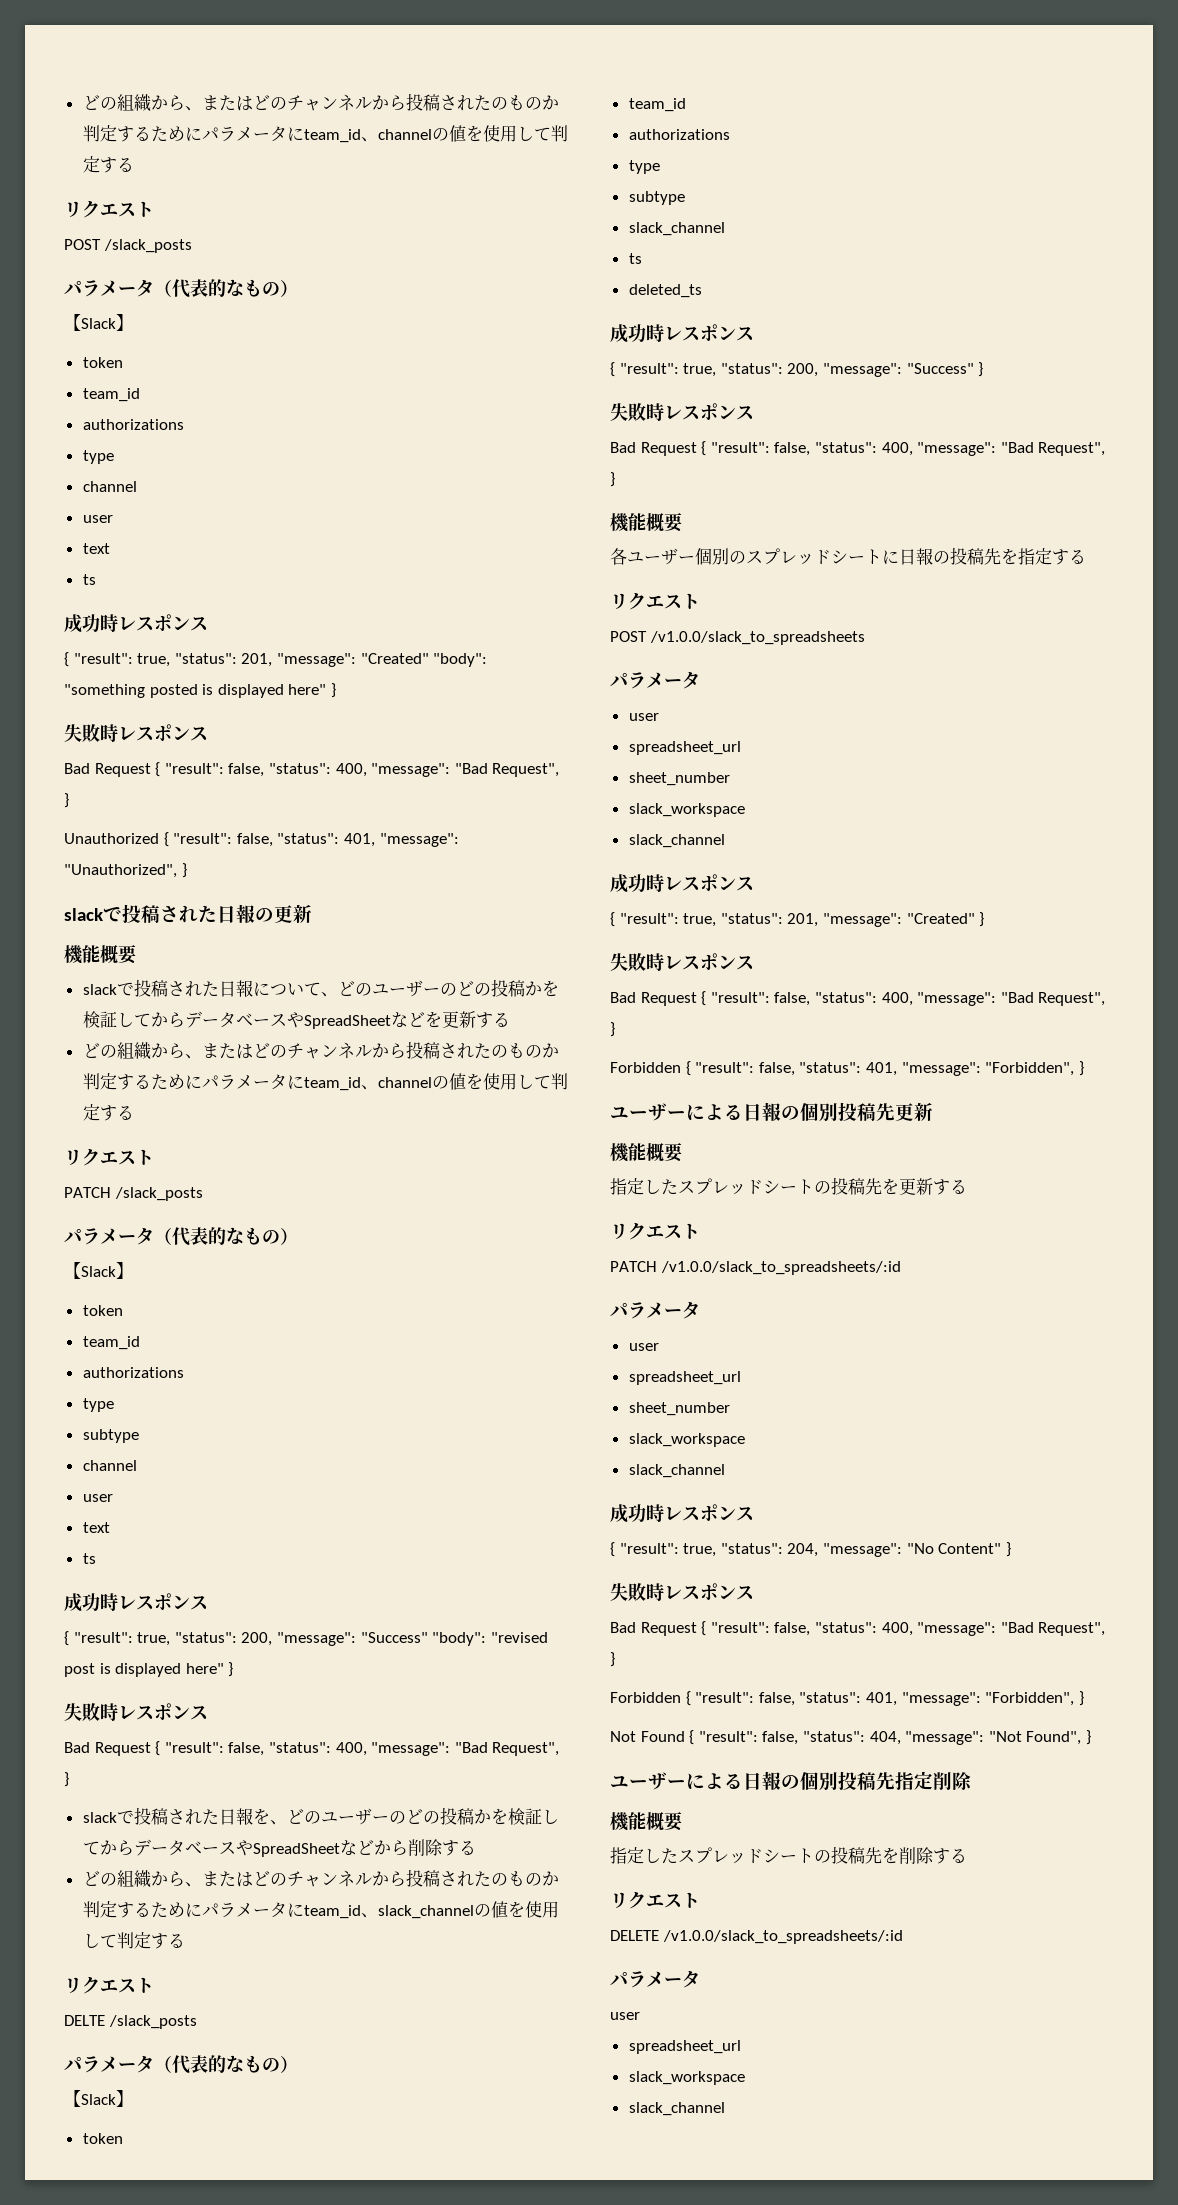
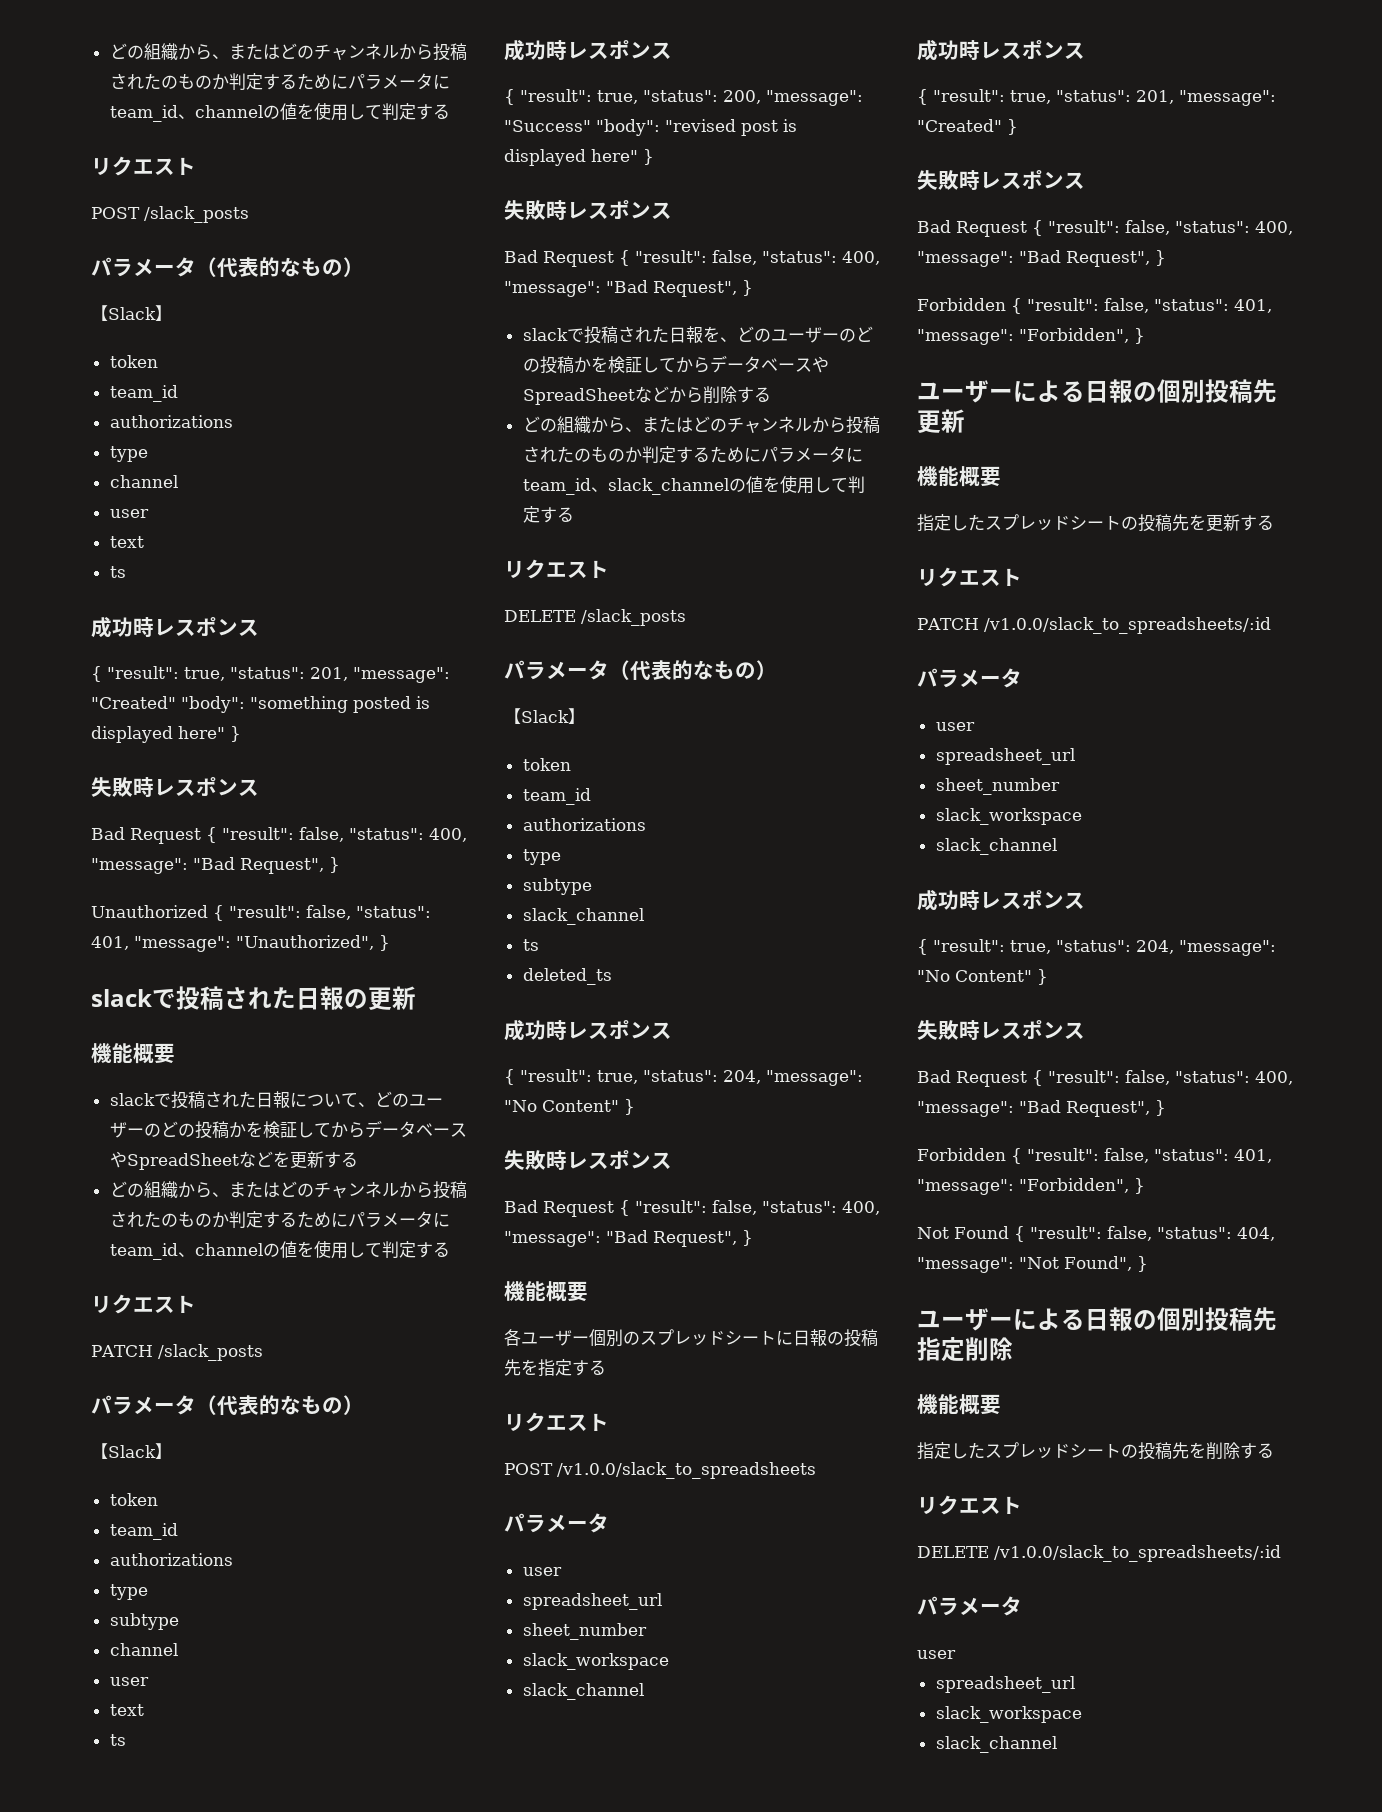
- DELTE /slack_posts
+ DELETE /slack_posts
  deleted_ts
  成功時レスポンス
- { "result": true, "status": 200, "message": "Success" }
+ { "result": true, "status": 204, "message": "No Content" }

